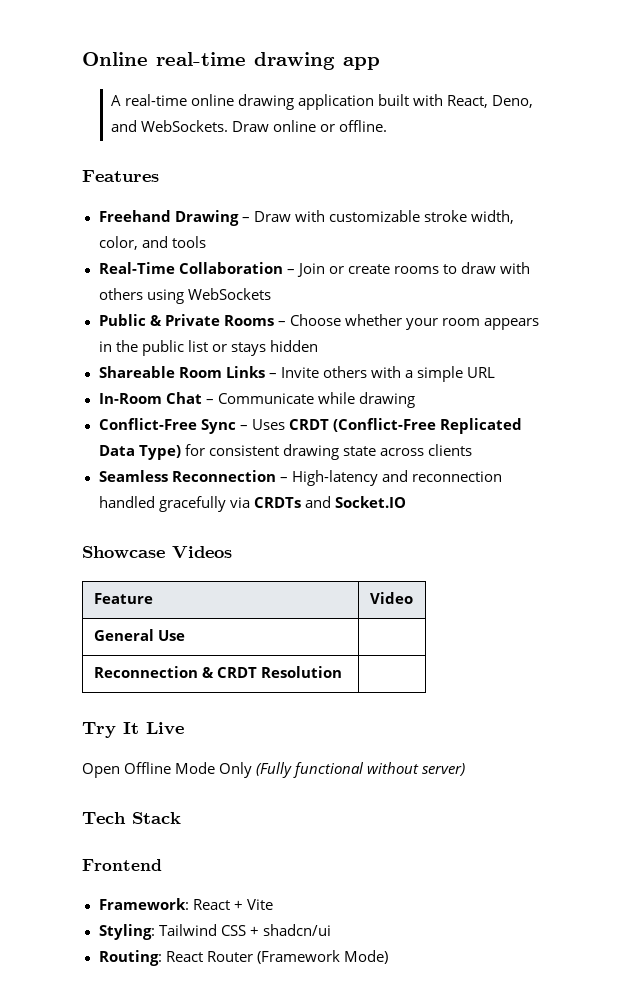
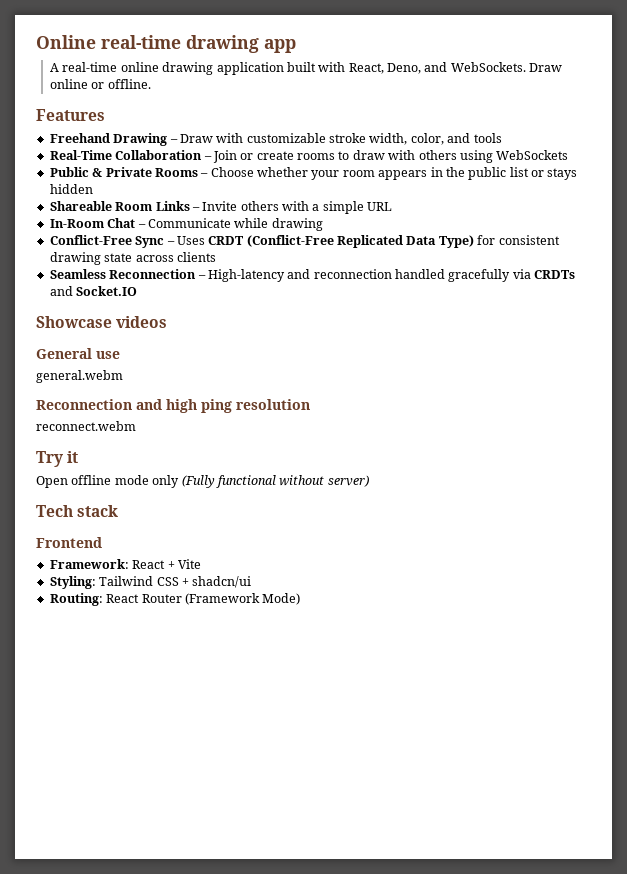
- Showcase Videos
- Feature | Video
- General Use |
- Reconnection & CRDT Resolution |
+ Showcase videos
+ General use
+ general.webm
+ Reconnection and high ping resolution
+ reconnect.webm
- Try It Live
+ Try it
- Open Offline Mode Only (Fully functional without server)
+ Open offline mode only (Fully functional without server)
- Tech Stack
+ Tech stack

